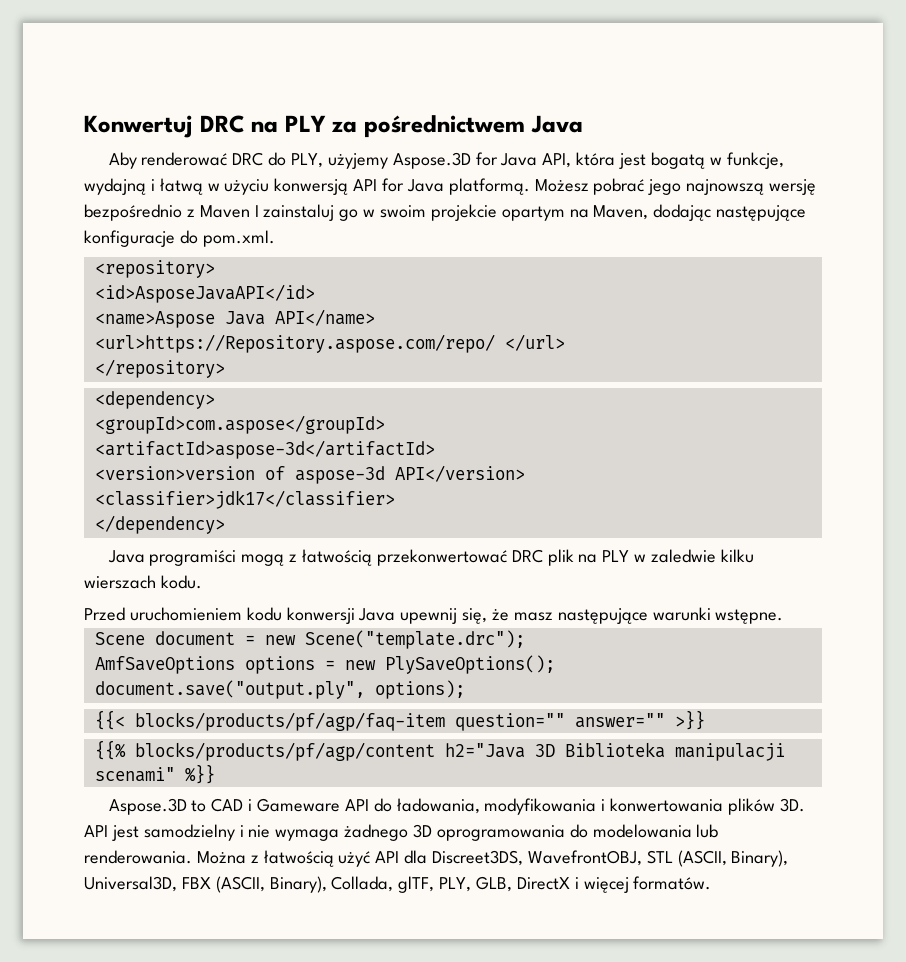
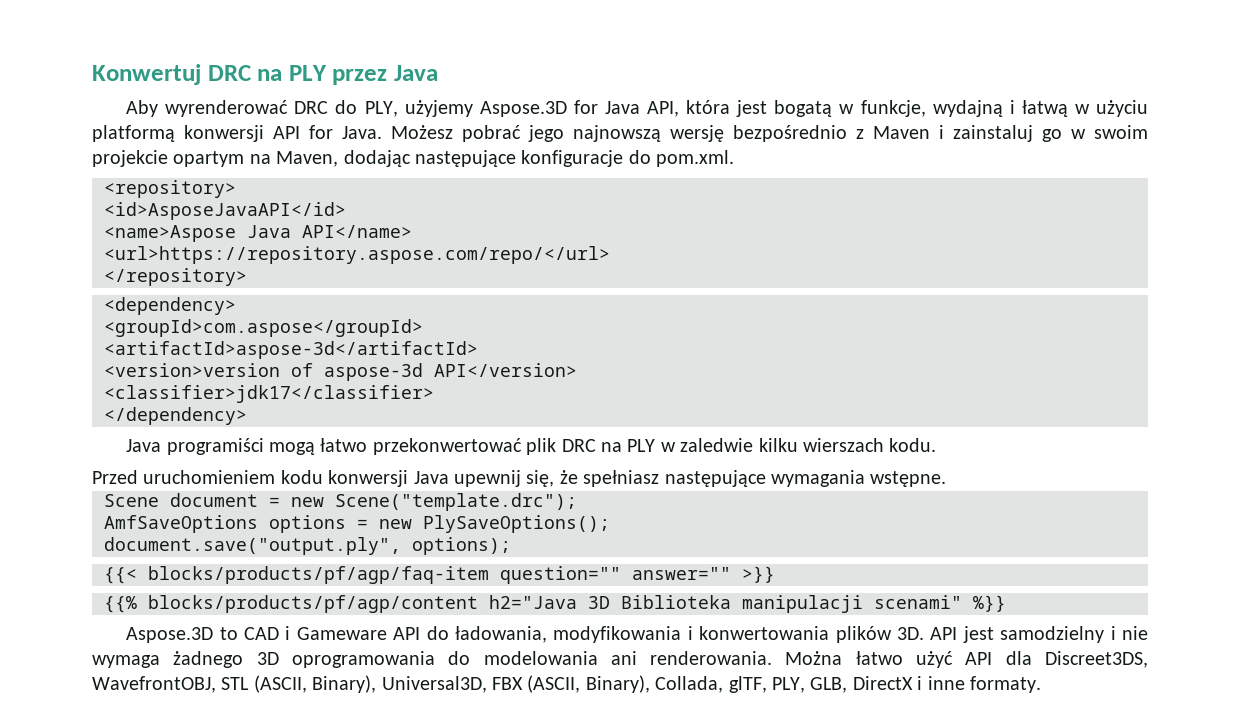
- Konwertuj DRC na PLY za pośrednictwem Java
+ Konwertuj DRC na PLY przez Java
- Aby renderować DRC do PLY, użyjemy Aspose.3D for Java API, która jest bogatą w funkcje, wydajną i łatwą w użyciu konwersją API for Java platformą.
+ Aby wyrenderować DRC do PLY, użyjemy Aspose.3D for Java API, która jest bogatą w funkcje, wydajną i łatwą w użyciu platformą konwersji API for Java.
- Możesz pobrać jego najnowszą wersję bezpośrednio z Maven I zainstaluj go w swoim projekcie opartym na Maven, dodając następujące konfiguracje do pom.xml.
+ Możesz pobrać jego najnowszą wersję bezpośrednio z Maven i zainstaluj go w swoim projekcie opartym na Maven, dodając następujące konfiguracje do pom.xml.
- <url>https://Repository.aspose.com/repo/ </url>
+ <url>https://repository.aspose.com/repo/</url>
- Java programiści mogą z łatwością przekonwertować DRC plik na PLY w zaledwie kilku wierszach kodu.
+ Java programiści mogą łatwo przekonwertować plik DRC na PLY w zaledwie kilku wierszach kodu.
- Przed uruchomieniem kodu konwersji Java upewnij się, że masz następujące warunki wstępne.
+ Przed uruchomieniem kodu konwersji Java upewnij się, że spełniasz następujące wymagania wstępne.
- API jest samodzielny i nie wymaga żadnego 3D oprogramowania do modelowania lub renderowania.
+ API jest samodzielny i nie wymaga żadnego 3D oprogramowania do modelowania ani renderowania.
- Można z łatwością użyć API dla Discreet3DS, WavefrontOBJ, STL (ASCII, Binary), Universal3D, FBX (ASCII, Binary), Collada, glTF, PLY, GLB, DirectX i więcej formatów.
+ Można łatwo użyć API dla Discreet3DS, WavefrontOBJ, STL (ASCII, Binary), Universal3D, FBX (ASCII, Binary), Collada, glTF, PLY, GLB, DirectX i inne formaty.

